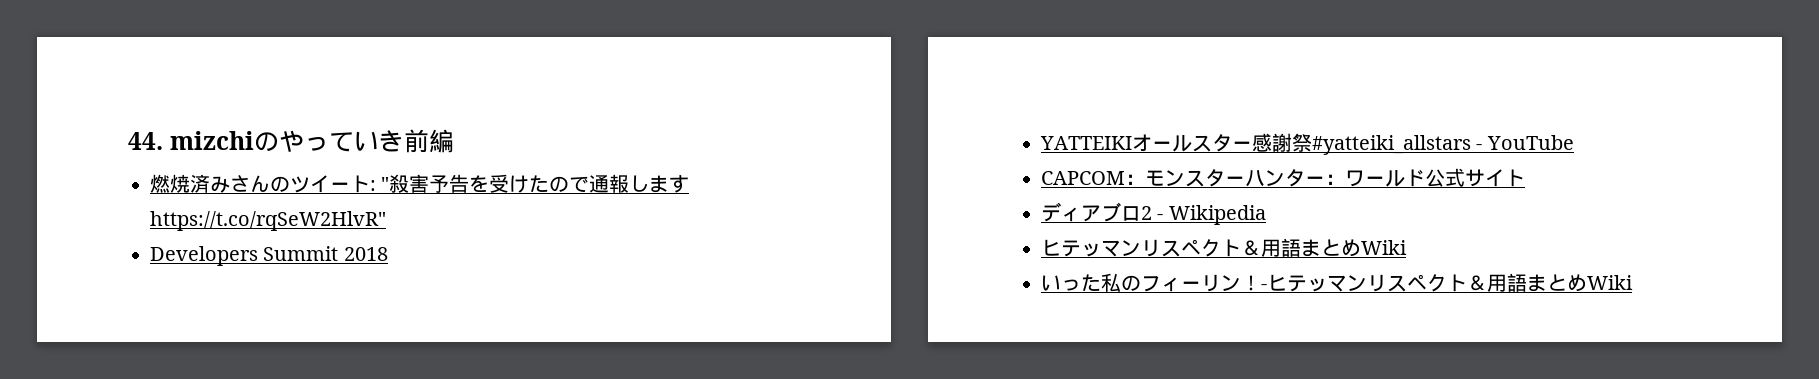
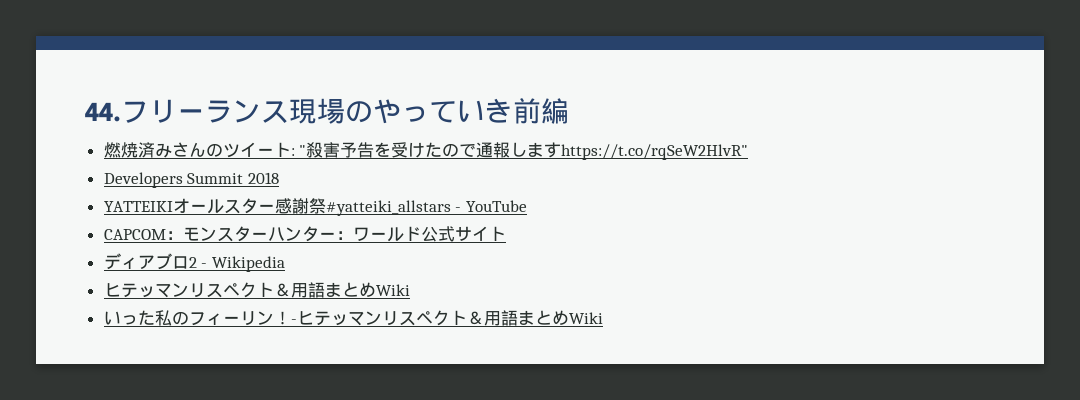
- 44. mizchiのやっていき前編
+ 44.フリーランス現場のやっていき前編

